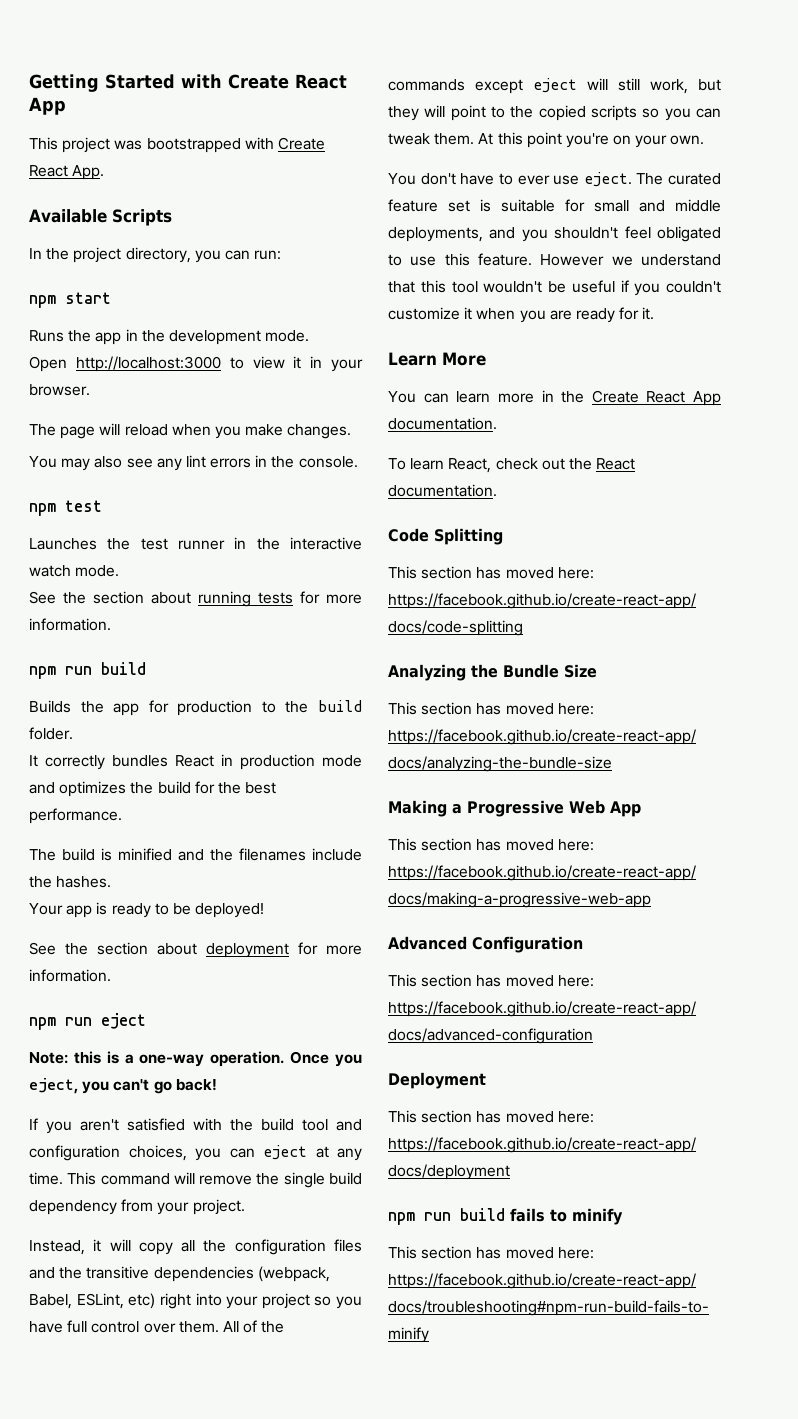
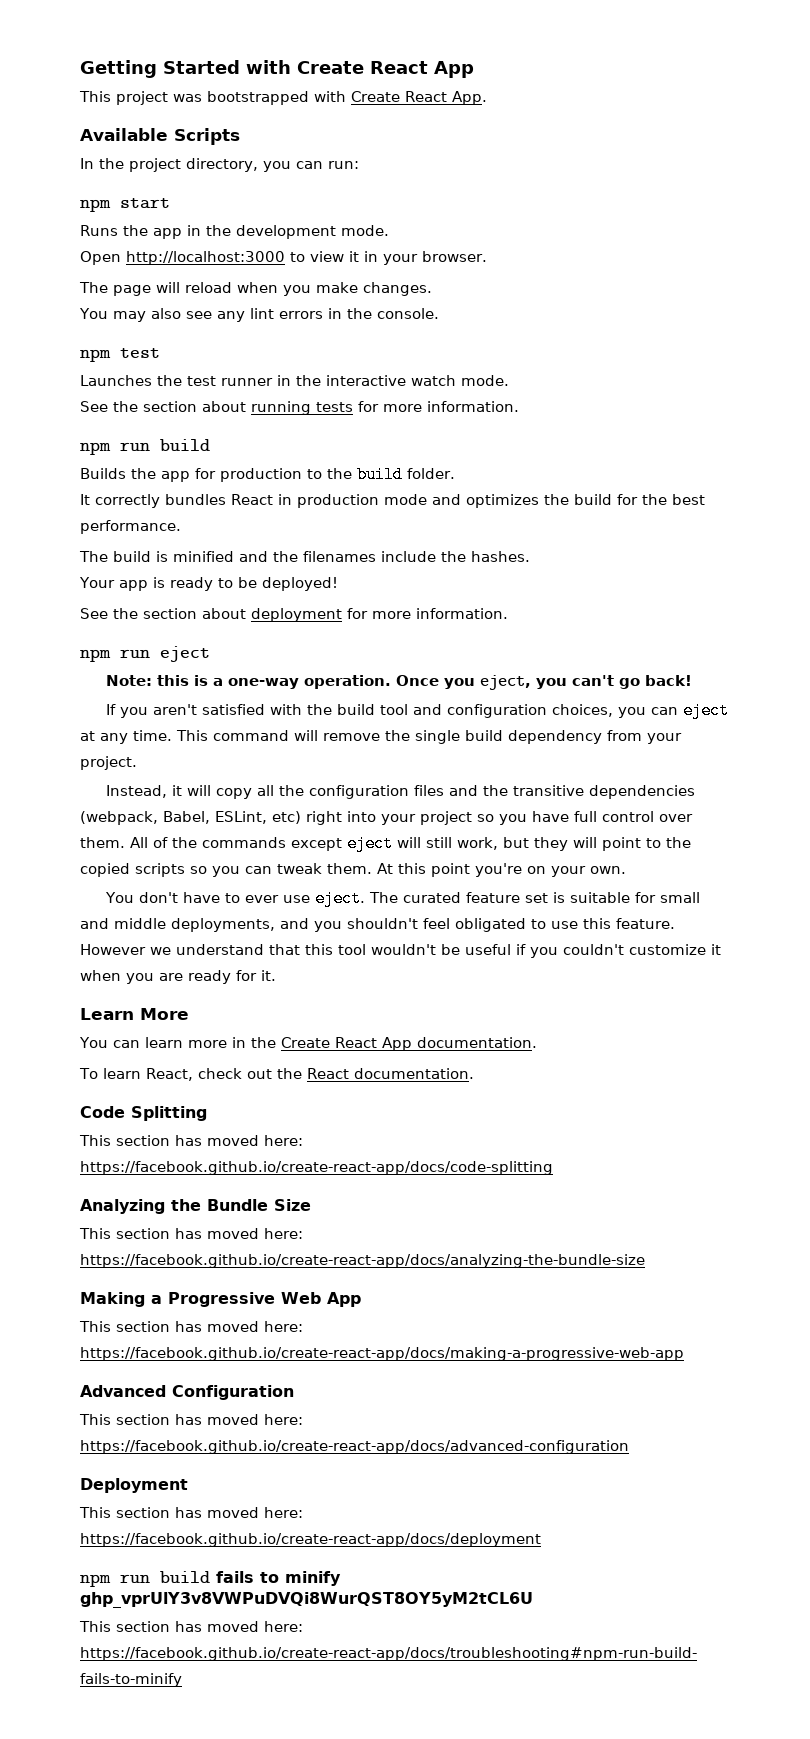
- npm run build fails to minify
+ npm run build fails to minify 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

